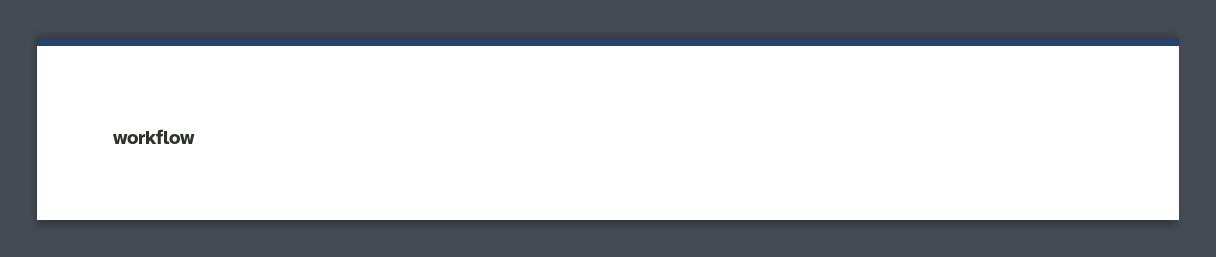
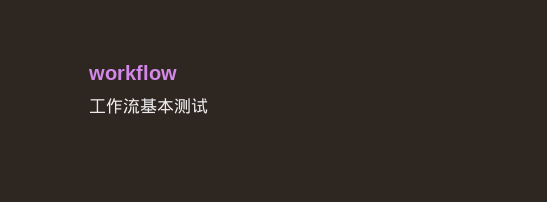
+ 工作流基本测试

